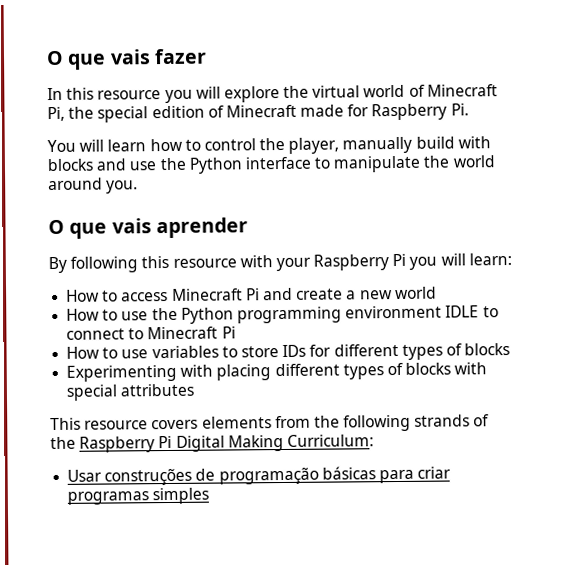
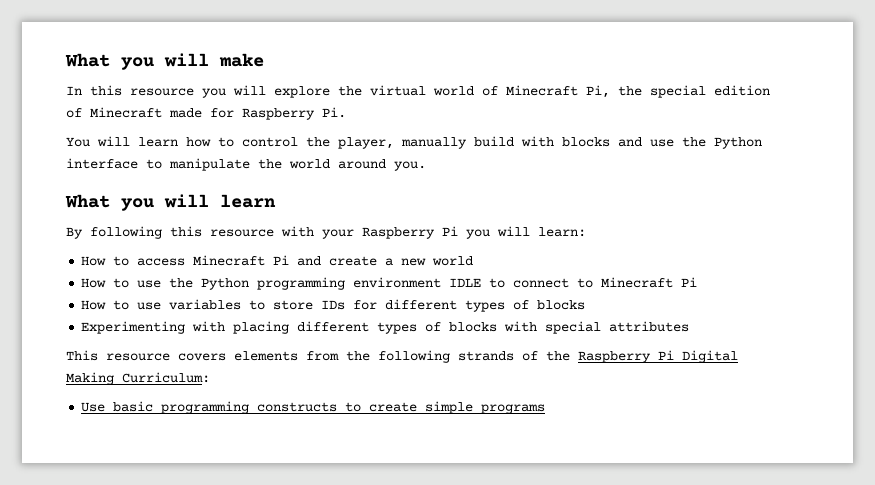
- O que vais fazer
+ What you will make
- O que vais aprender
+ What you will learn
- Usar construções de programação básicas para criar programas simples
+ Use basic programming constructs to create simple programs

